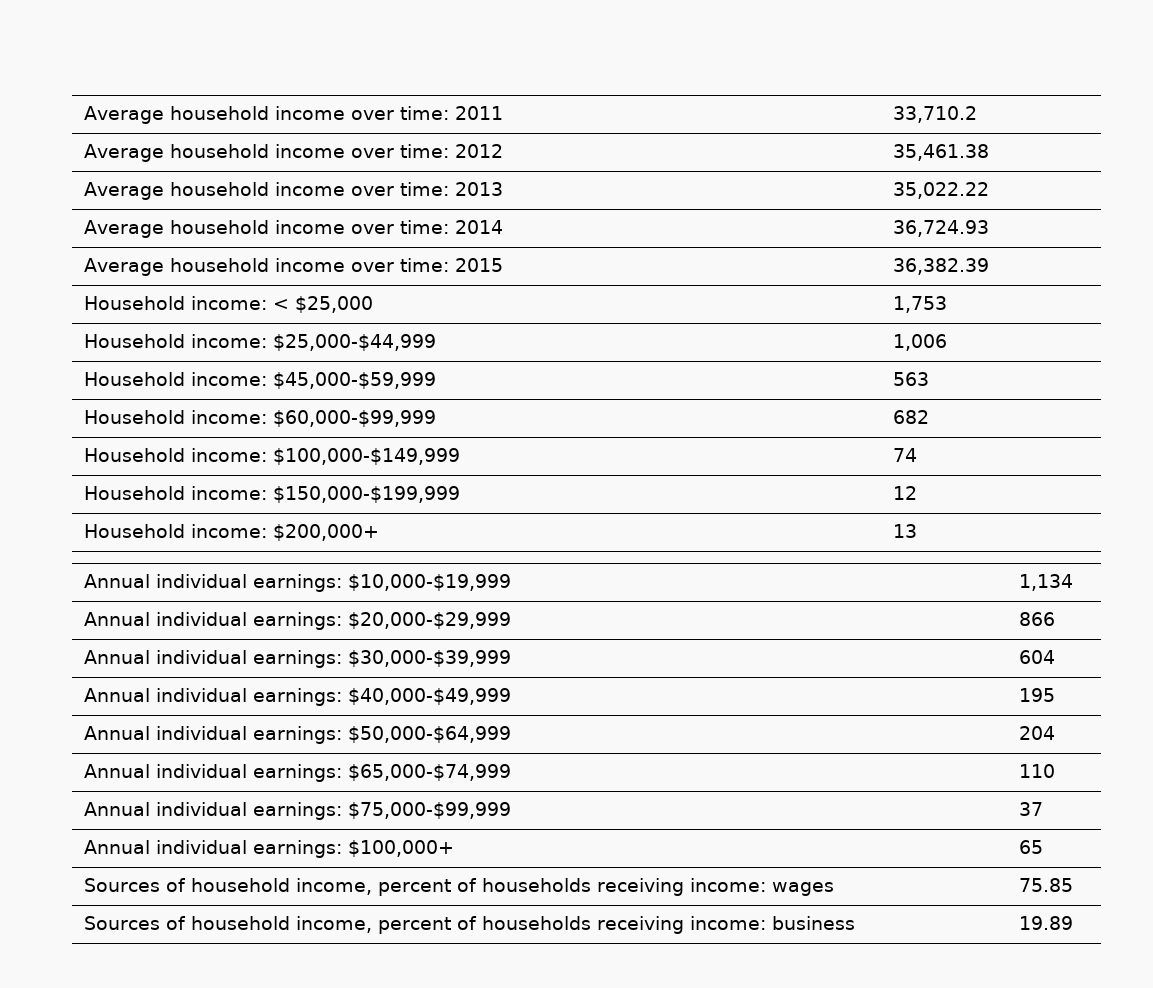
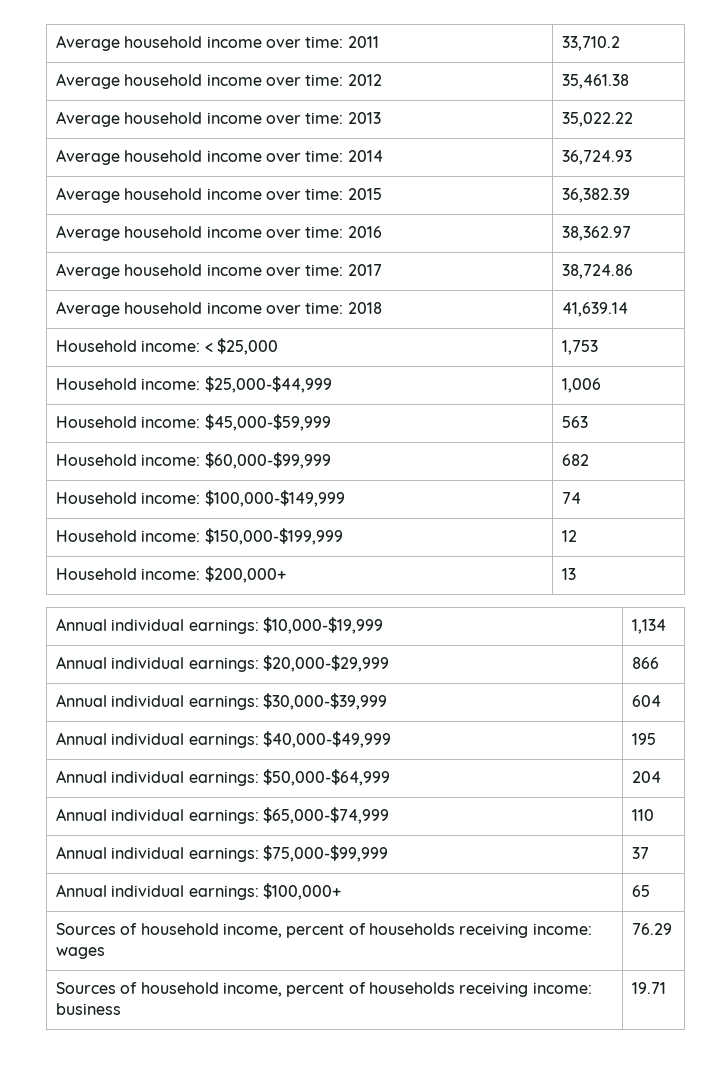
+ Average household income over time: 2016 | 38,362.97
+ Average household income over time: 2017 | 38,724.86
+ Average household income over time: 2018 | 41,639.14
- Sources of household income, percent of households receiving income: wages | 75.85
+ Sources of household income, percent of households receiving income: wages | 76.29
- Sources of household income, percent of households receiving income: business | 19.89
+ Sources of household income, percent of households receiving income: business | 19.71

